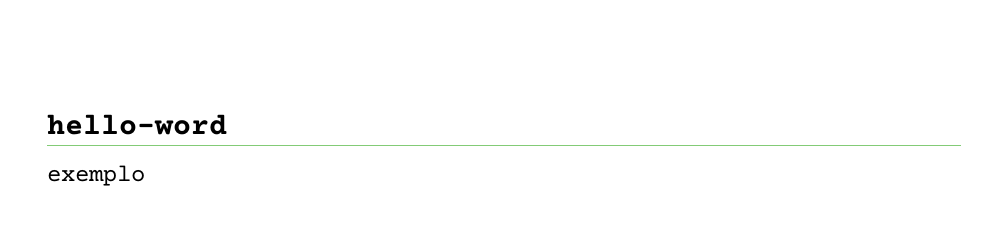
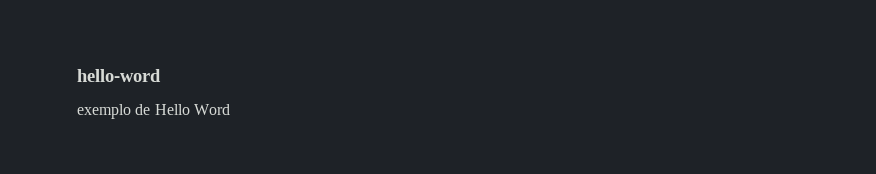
- exemplo
+ exemplo de Hello Word

